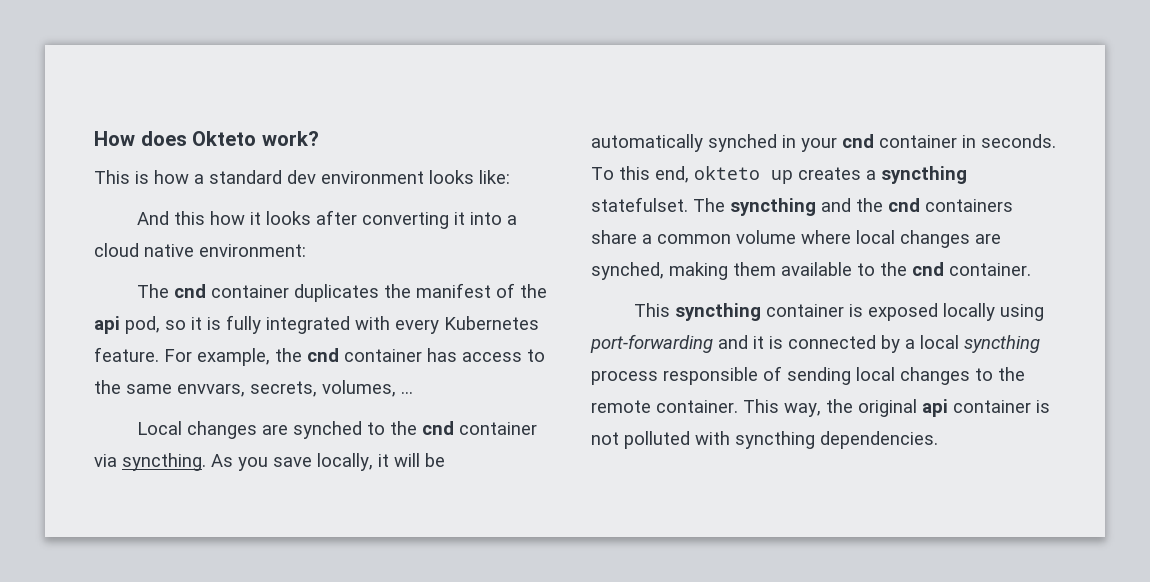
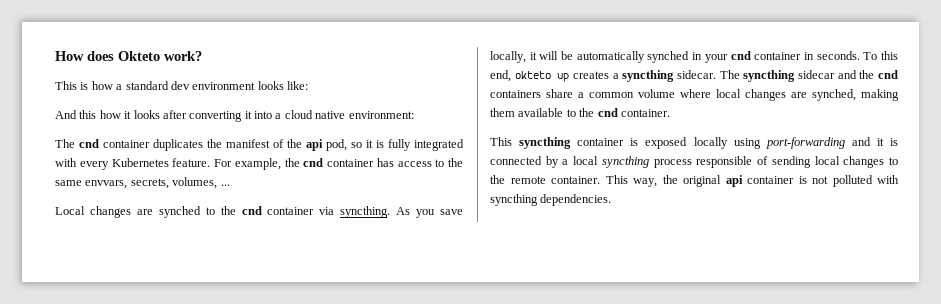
- To this end, okteto up creates a syncthing statefulset.
+ To this end, okteto up creates a syncthing sidecar.
- The syncthing and the cnd containers share a common volume where local changes are synched, making them available to the cnd container.
+ The syncthing sidecar and the cnd containers share a common volume where local changes are synched, making them available to the cnd container.

